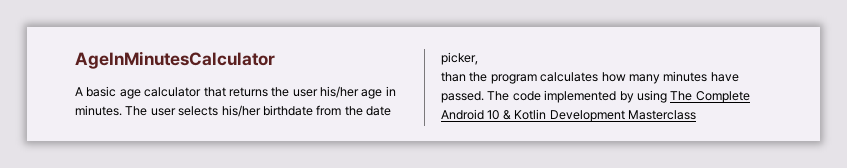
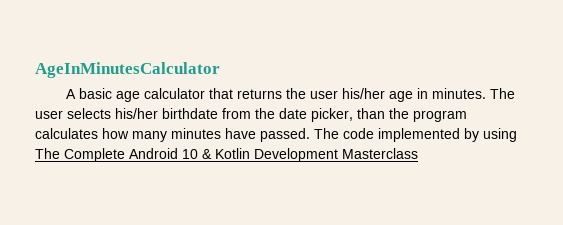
- The user selects his/her birthdate from the date picker,
- than the program calculates how many minutes have passed.
+ The user selects his/her birthdate from the date picker, than the program calculates how many minutes have passed.

